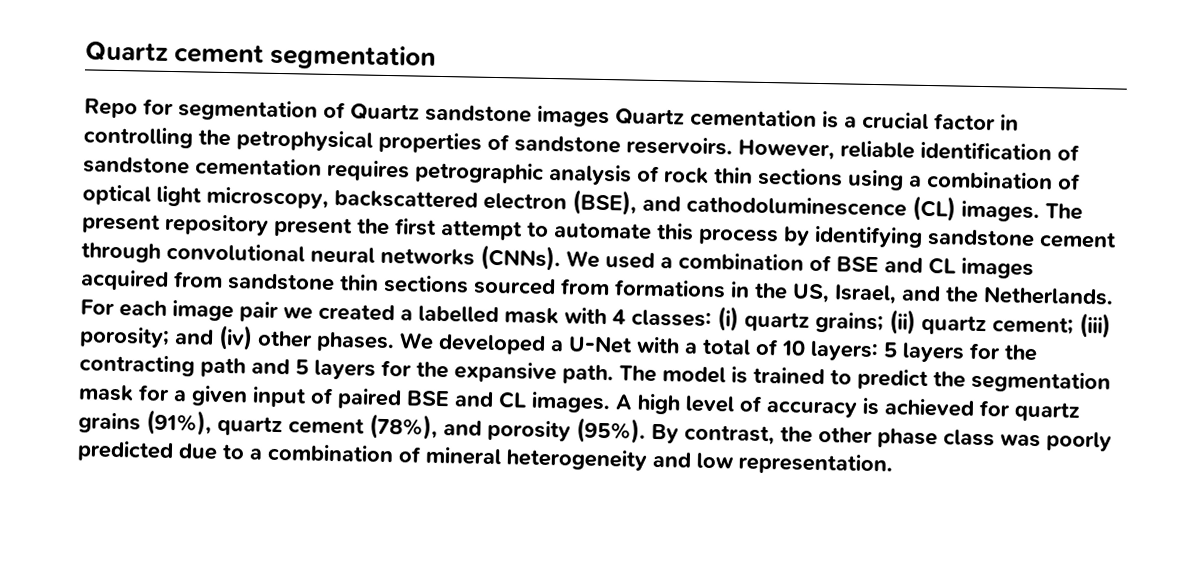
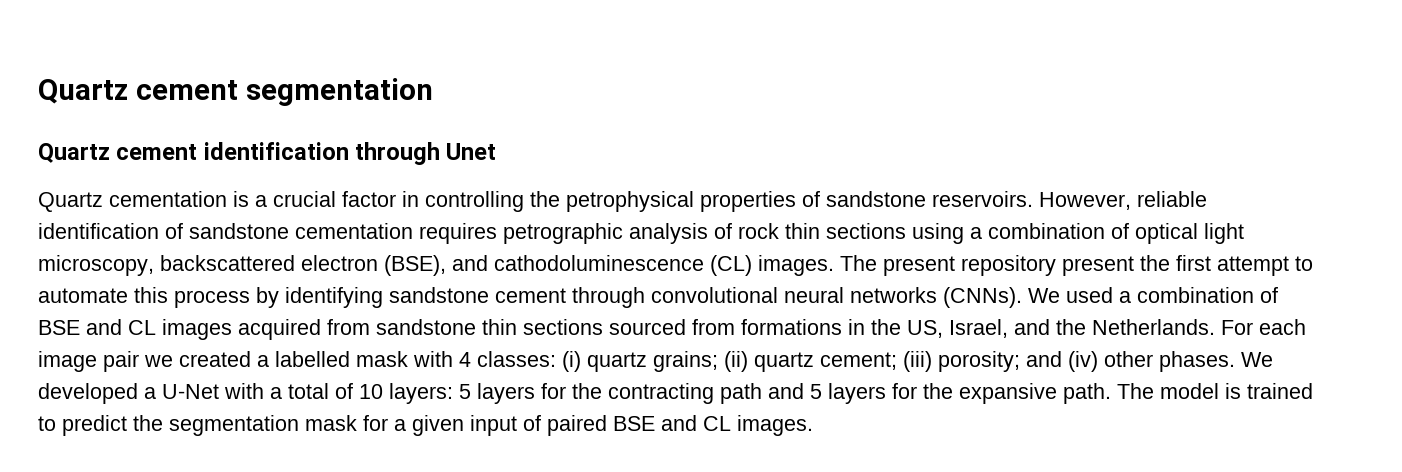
- Repo for segmentation of Quartz sandstone images Quartz cementation is a crucial factor in controlling the petrophysical properties of sandstone reservoirs.
+ Quartz cement identification through Unet
+ Quartz cementation is a crucial factor in controlling the petrophysical properties of sandstone reservoirs.
- A high level of accuracy is achieved for quartz grains (91%), quartz cement (78%), and porosity (95%). By contrast, the other phase class was poorly predicted due to a combination of mineral heterogeneity and low representation.

